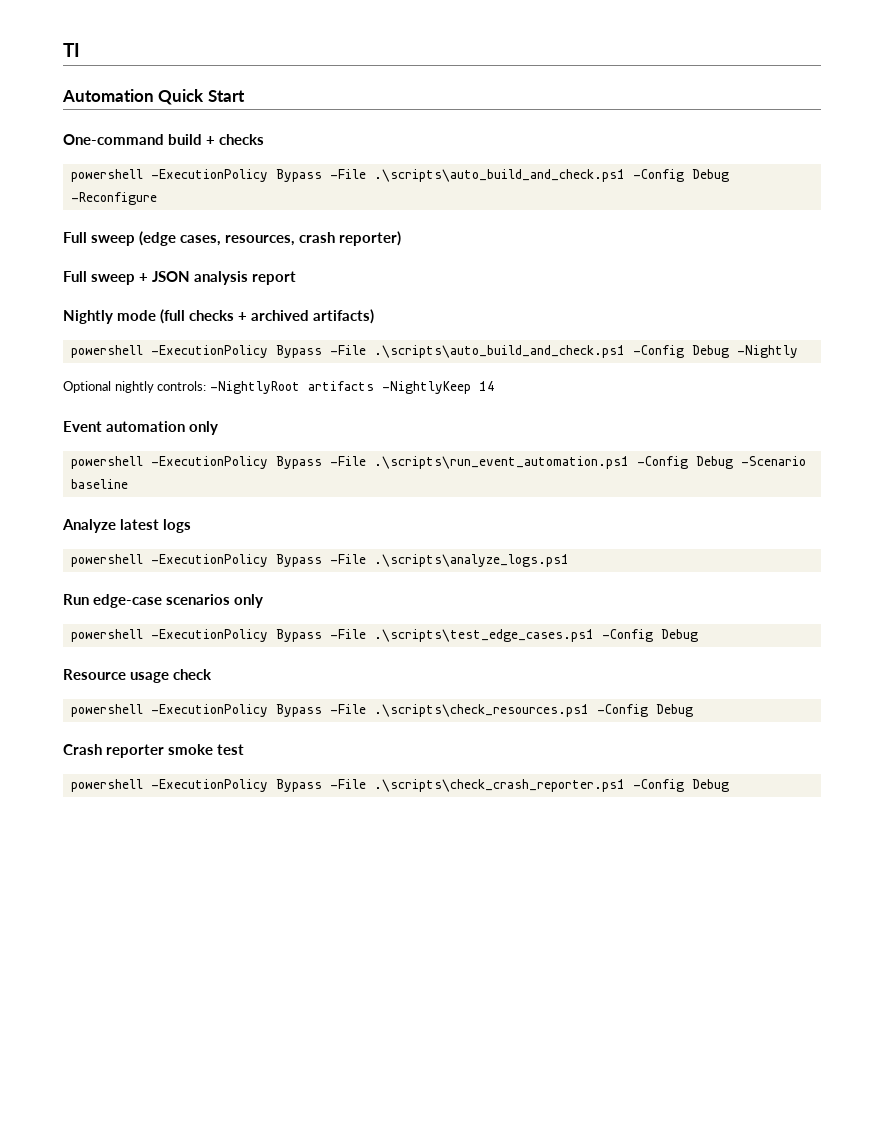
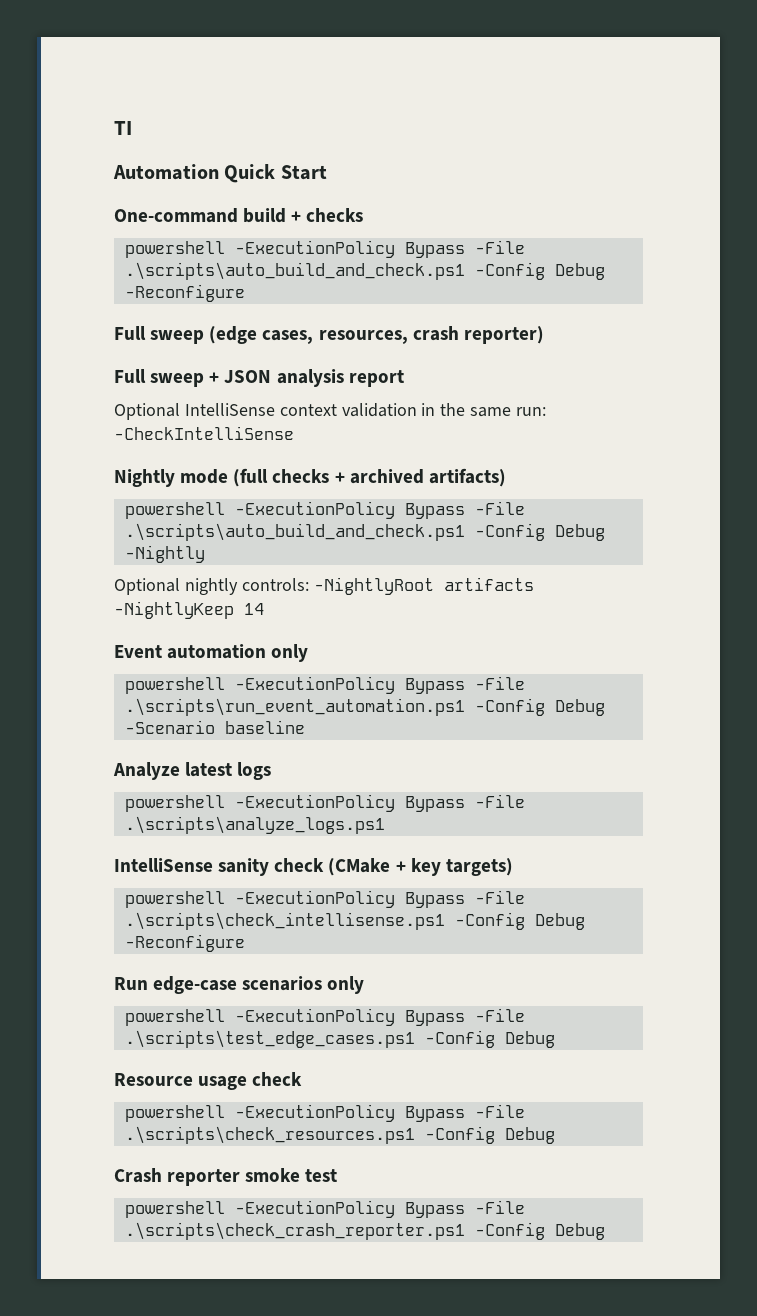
+ Optional IntelliSense context validation in the same run: -CheckIntelliSense
+ IntelliSense sanity check (CMake + key targets)
+ powershell -ExecutionPolicy Bypass -File .\scripts\check_intellisense.ps1 -Config Debug -Reconfigure

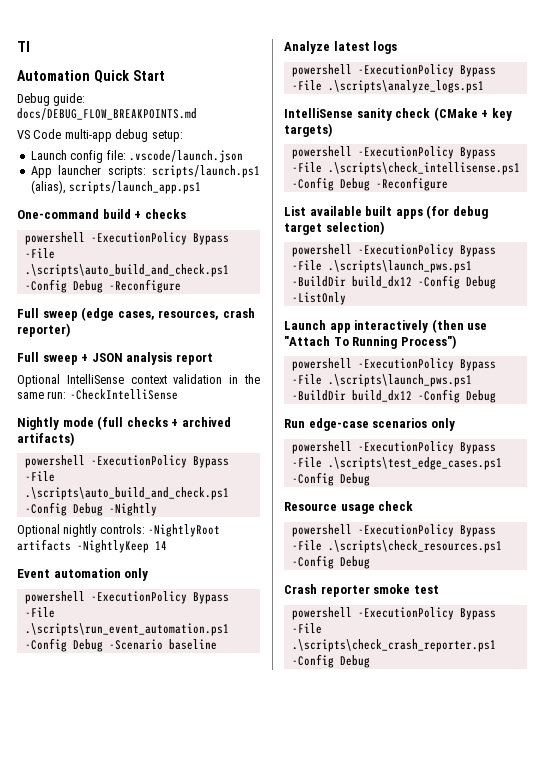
+ Debug guide: docs/DEBUG_FLOW_BREAKPOINTS.md
+ VS Code multi-app debug setup:
+ Launch config file: .vscode/launch.json
+ App launcher scripts: scripts/launch.ps1 (alias), scripts/launch_app.ps1
+ List available built apps (for debug target selection)
+ powershell -ExecutionPolicy Bypass -File .\scripts\launch_pws.ps1 -BuildDir build_dx12 -Config Debug -ListOnly
+ Launch app interactively (then use "Attach To Running Process")
+ powershell -ExecutionPolicy Bypass -File .\scripts\launch_pws.ps1 -BuildDir build_dx12 -Config Debug

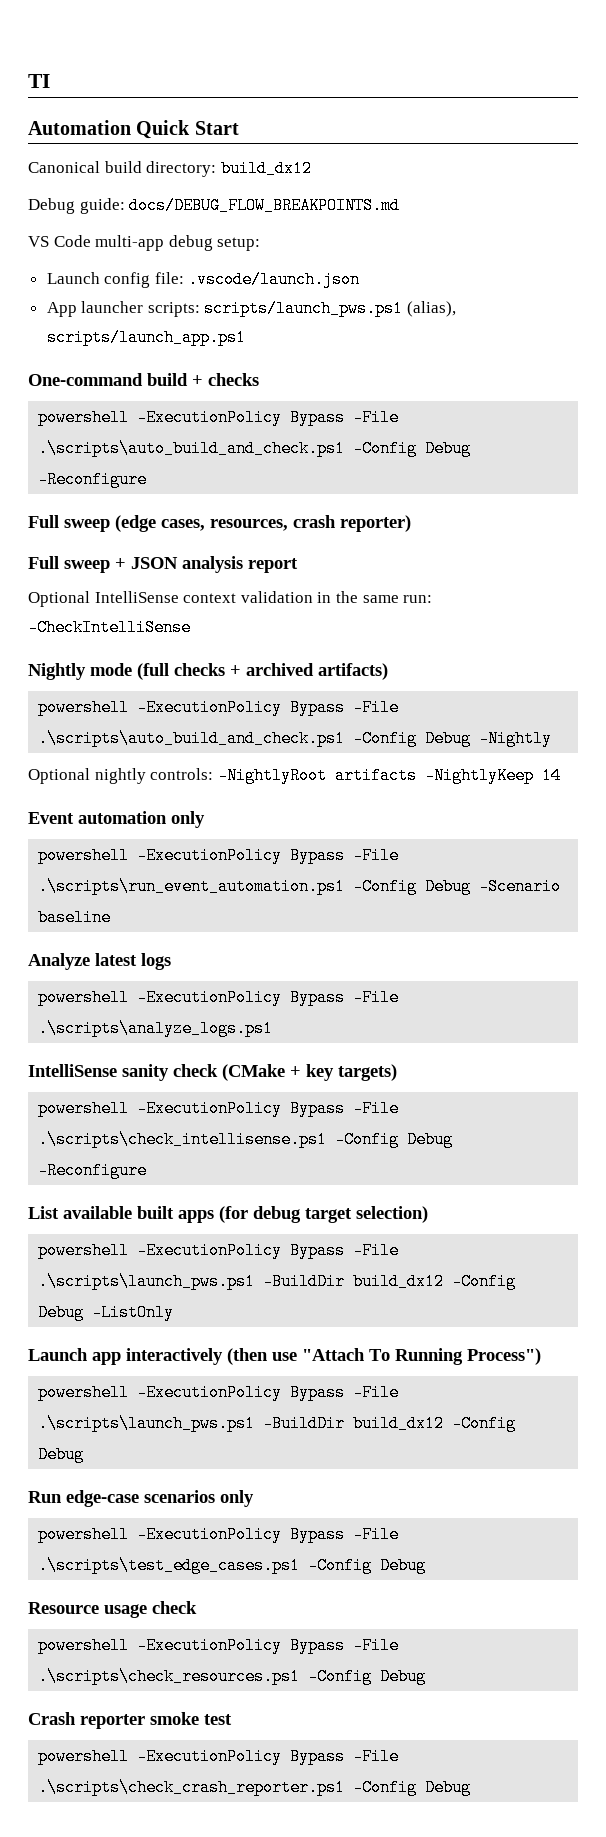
+ Canonical build directory: build_dx12
- App launcher scripts: scripts/launch.ps1 (alias), scripts/launch_app.ps1
+ App launcher scripts: scripts/launch_pws.ps1 (alias), scripts/launch_app.ps1

